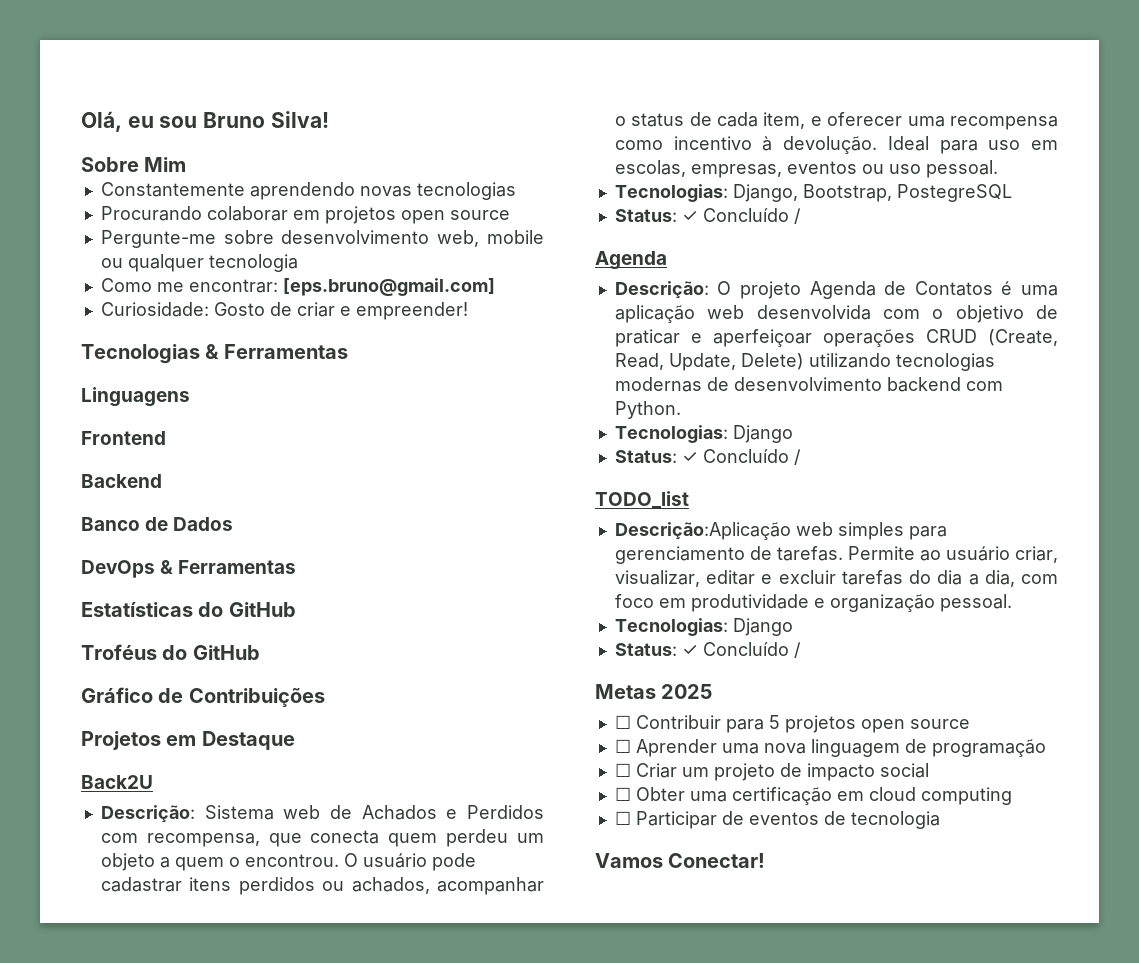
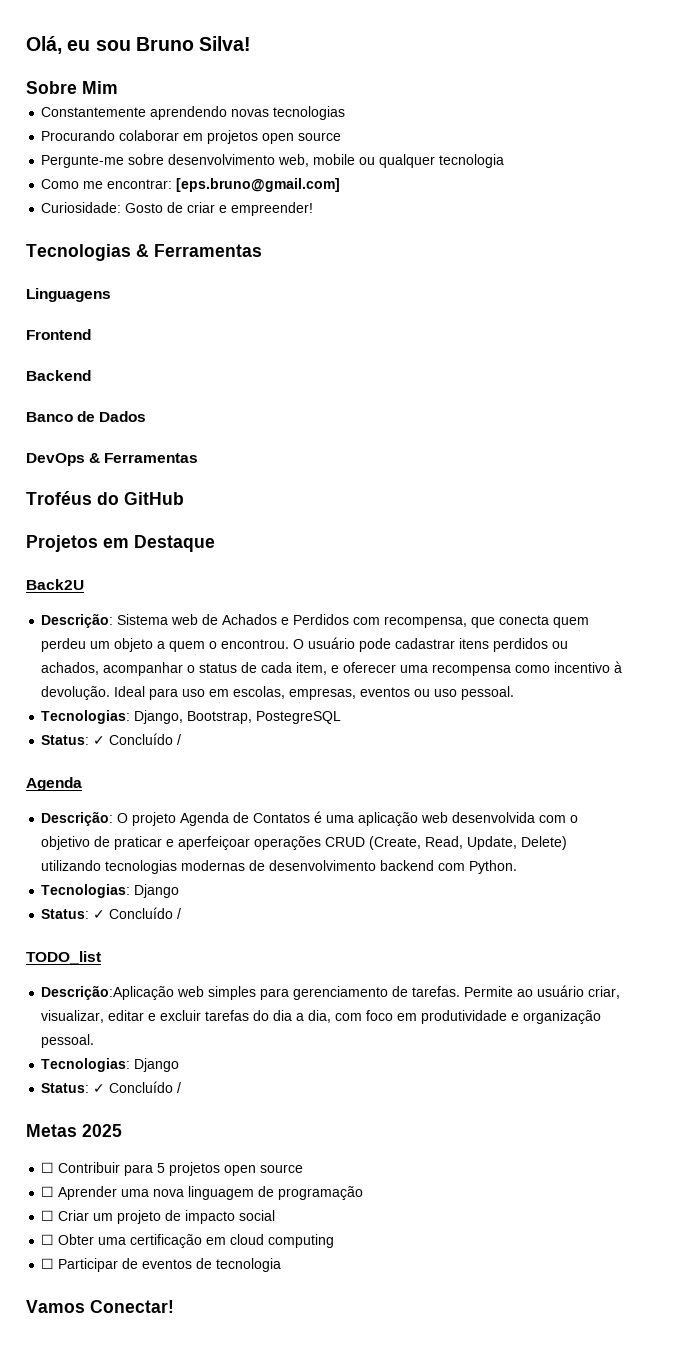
- Estatísticas do GitHub
- Gráfico de Contribuições

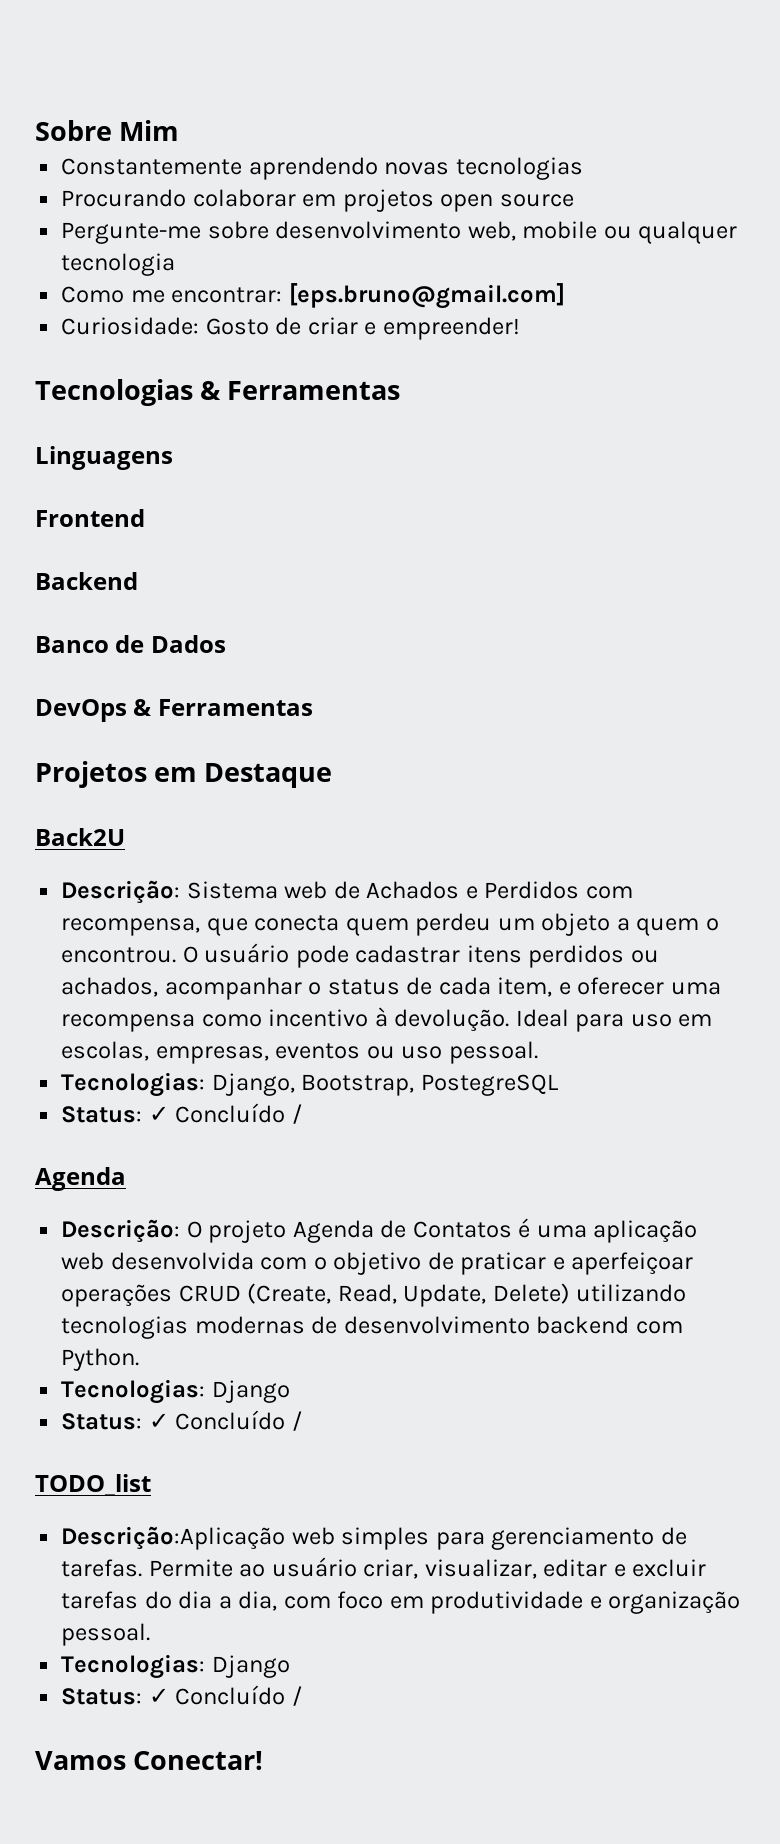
- Olá, eu sou Bruno Silva!
- Troféus do GitHub
- Metas 2025
- ☐ Contribuir para 5 projetos open source
- ☐ Aprender uma nova linguagem de programação
- ☐ Criar um projeto de impacto social
- ☐ Obter uma certificação em cloud computing
- ☐ Participar de eventos de tecnologia

